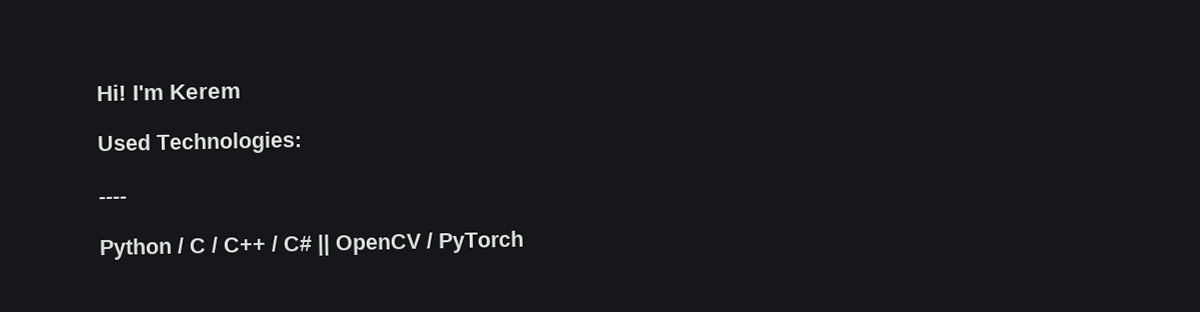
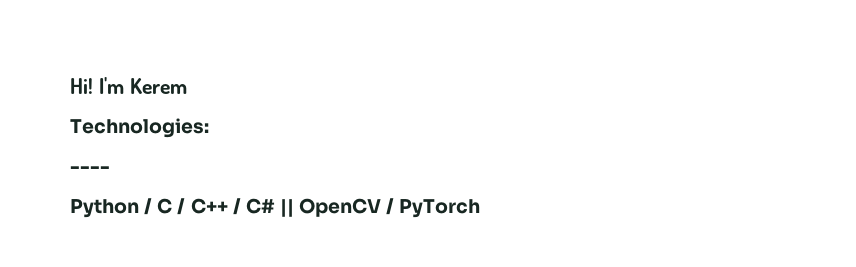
- Used Technologies:
+ Technologies:

